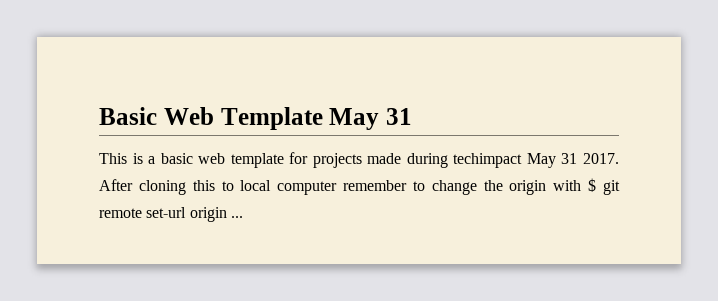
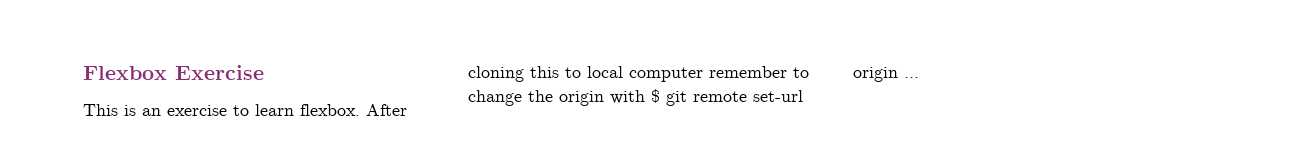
- Basic Web Template May 31
- This is a basic web template for projects made during techimpact May 31 2017.
+ Flexbox Exercise
+ This is an exercise to learn flexbox.

